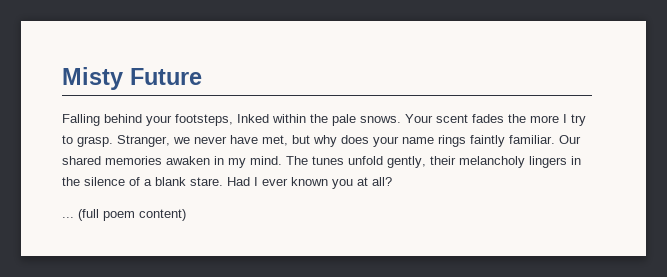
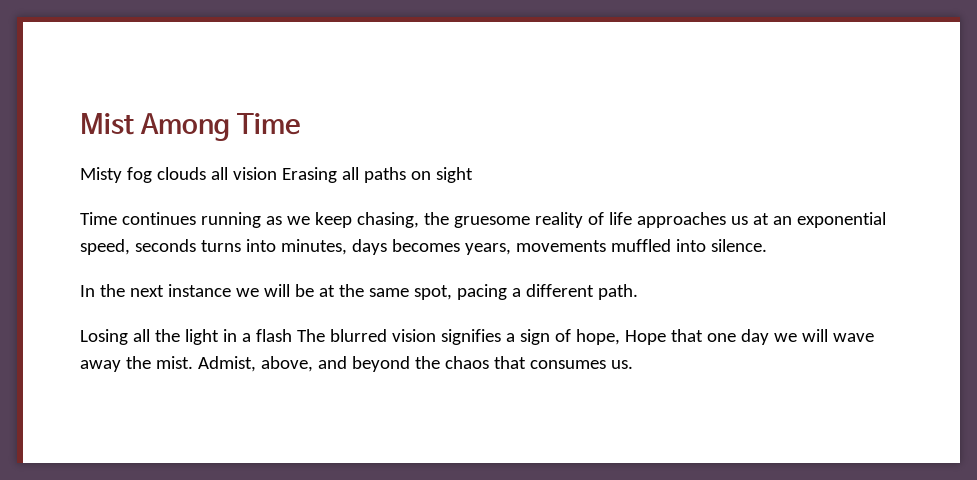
- Misty Future
- Falling behind your footsteps, Inked within the pale snows. Your scent fades the more I try to grasp. Stranger, we never have met, but why does your name rings faintly familiar. Our shared memories awaken in my mind. The tunes unfold gently, their melancholy lingers in the silence of a blank stare. Had I ever known you at all?
- ... (full poem content)
+ Mist Among Time
+ Misty fog clouds all vision Erasing all paths on sight
+ Time continues running as we keep chasing, the gruesome reality of life approaches us at an exponential speed, seconds turns into minutes, days becomes years, movements muffled into silence.
+ In the next instance we will be at the same spot, pacing a different path.
+ Losing all the light in a flash The blurred vision signifies a sign of hope, Hope that one day we will wave away the mist. Admist, above, and beyond the chaos that consumes us.

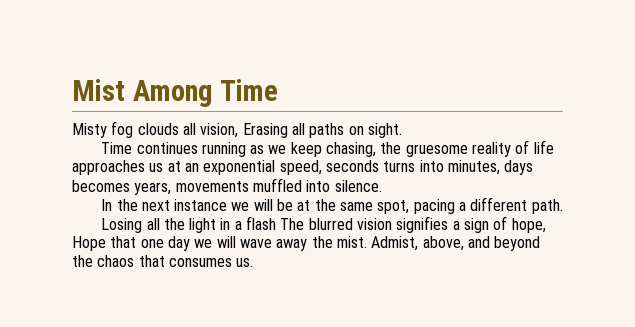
- Misty fog clouds all vision Erasing all paths on sight
+ Misty fog clouds all vision, Erasing all paths on sight.

